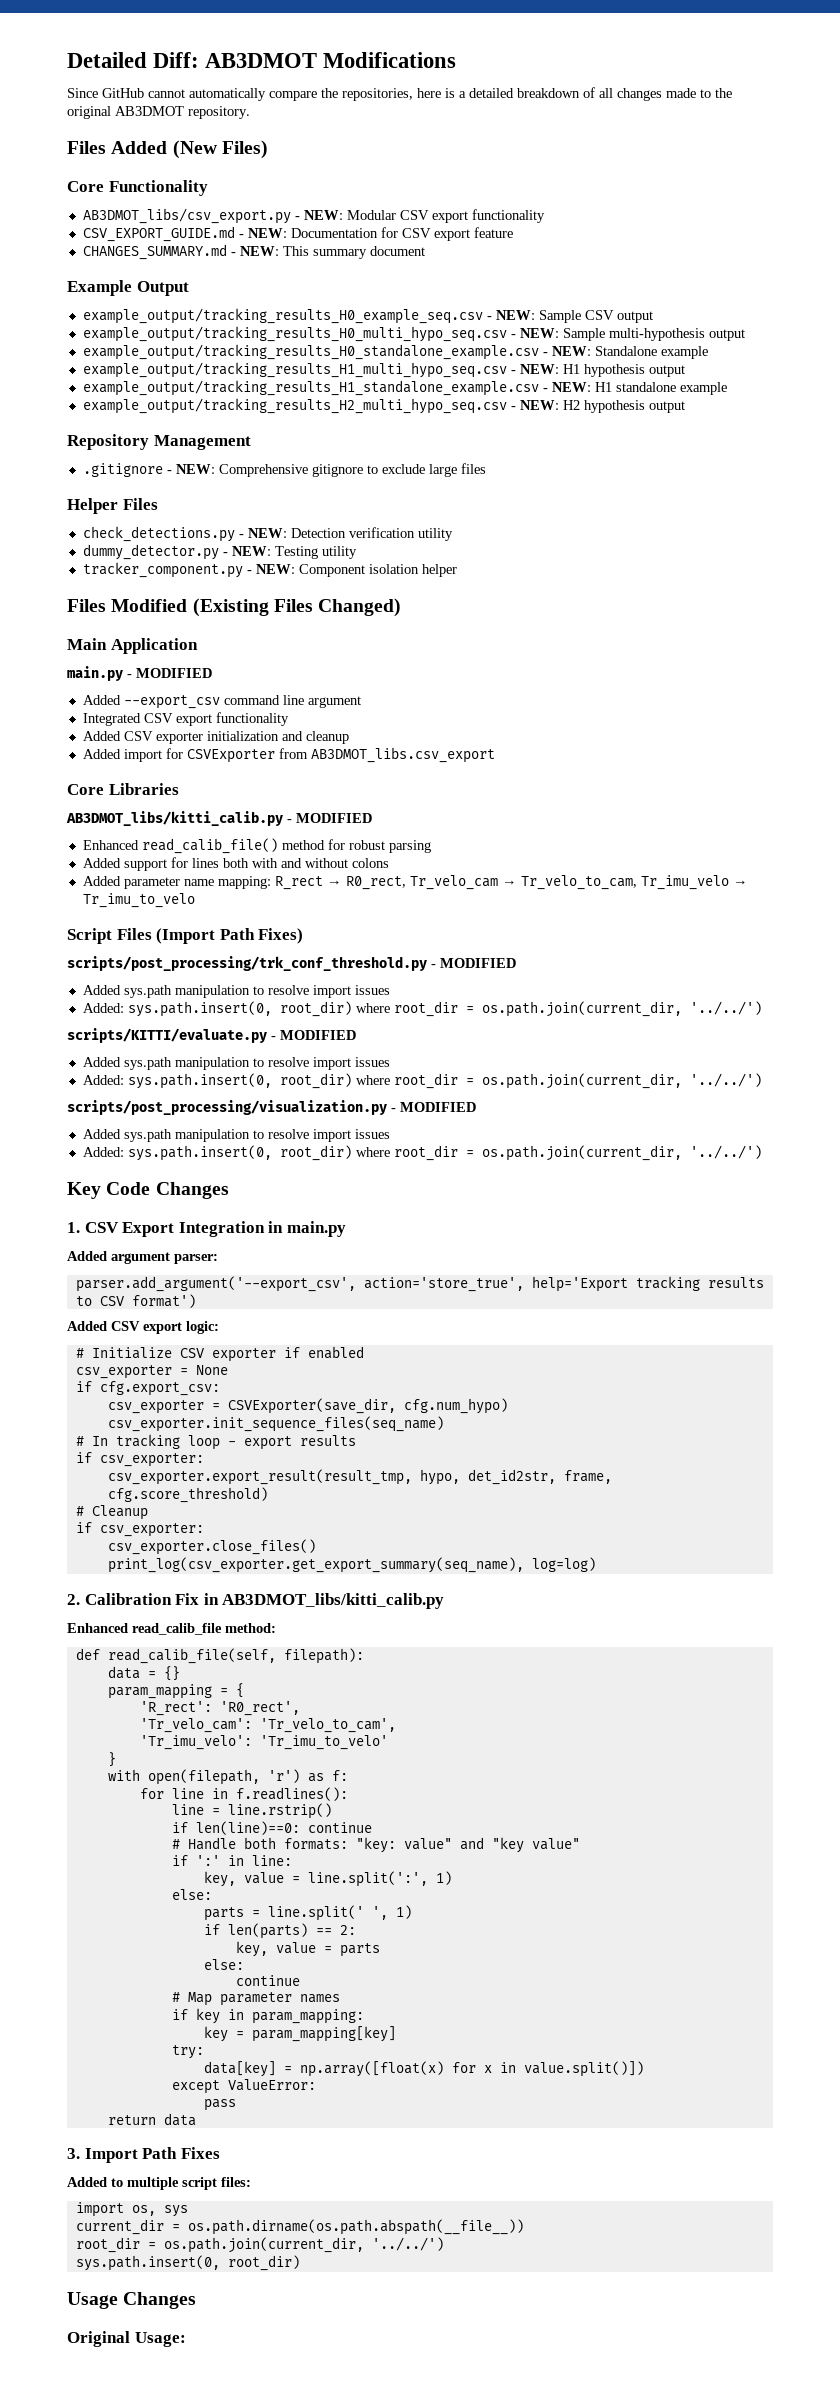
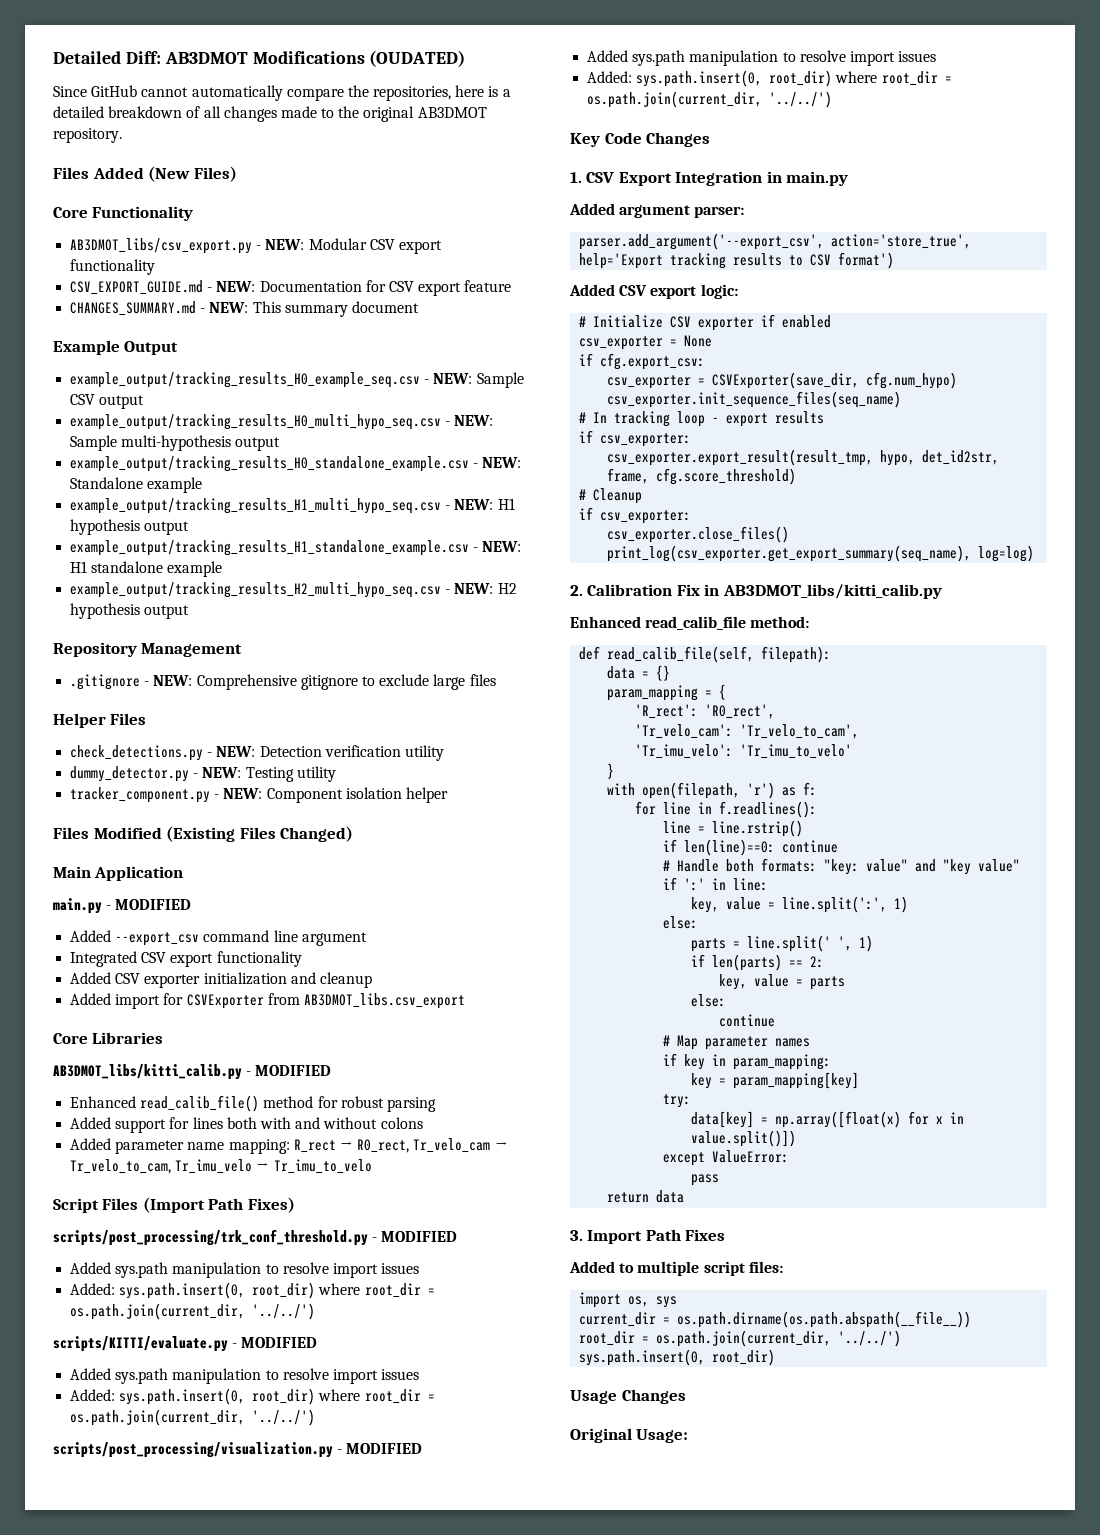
- Detailed Diff: AB3DMOT Modifications
+ Detailed Diff: AB3DMOT Modifications (OUDATED)

